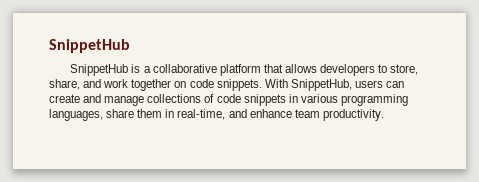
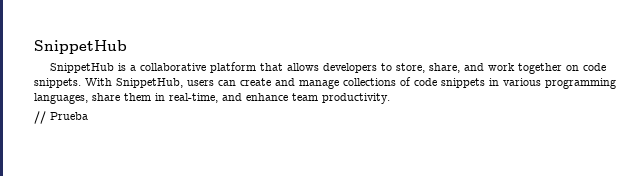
+ // Prueba

